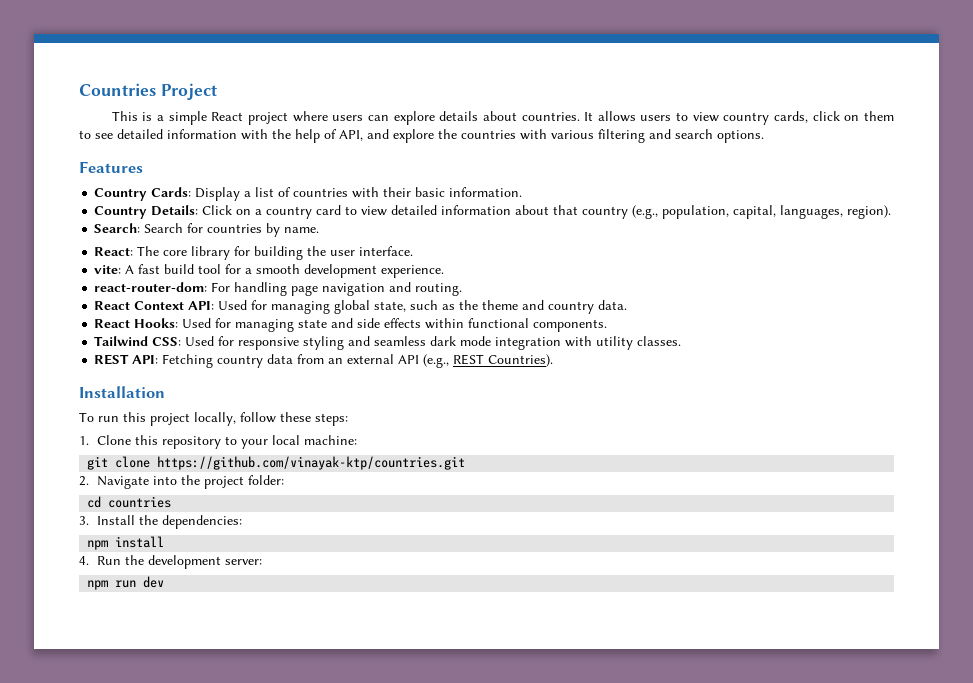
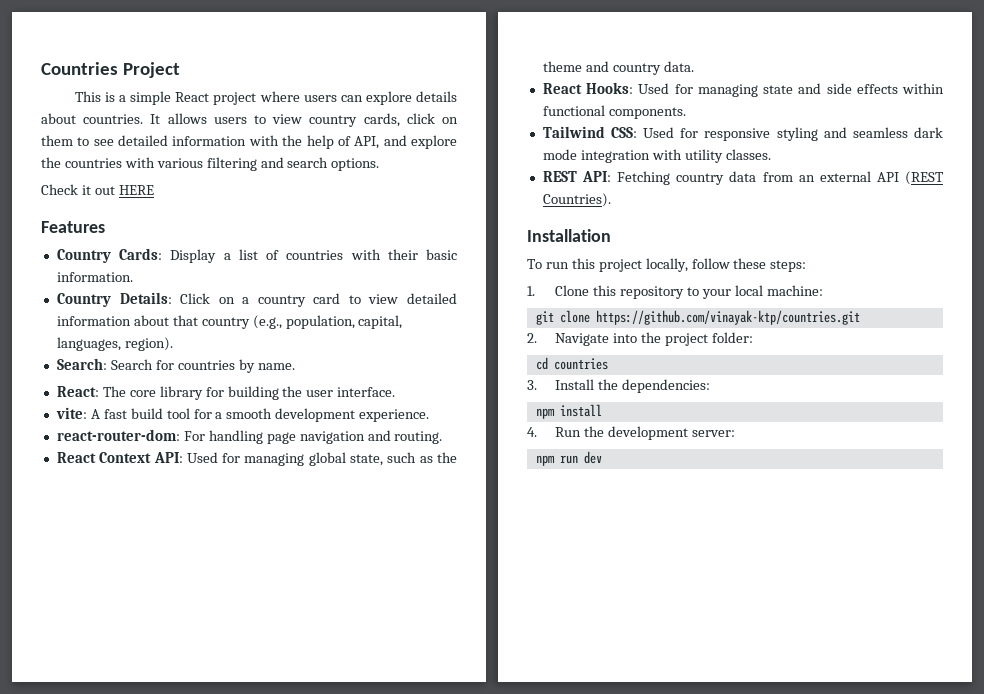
+ Check it out HERE
- REST API: Fetching country data from an external API (e.g., REST Countries).
+ REST API: Fetching country data from an external API (REST Countries).

